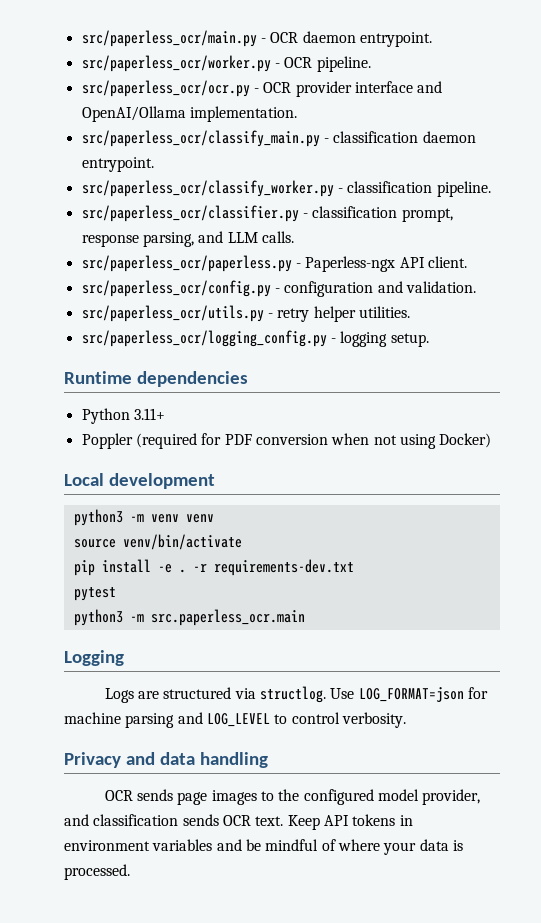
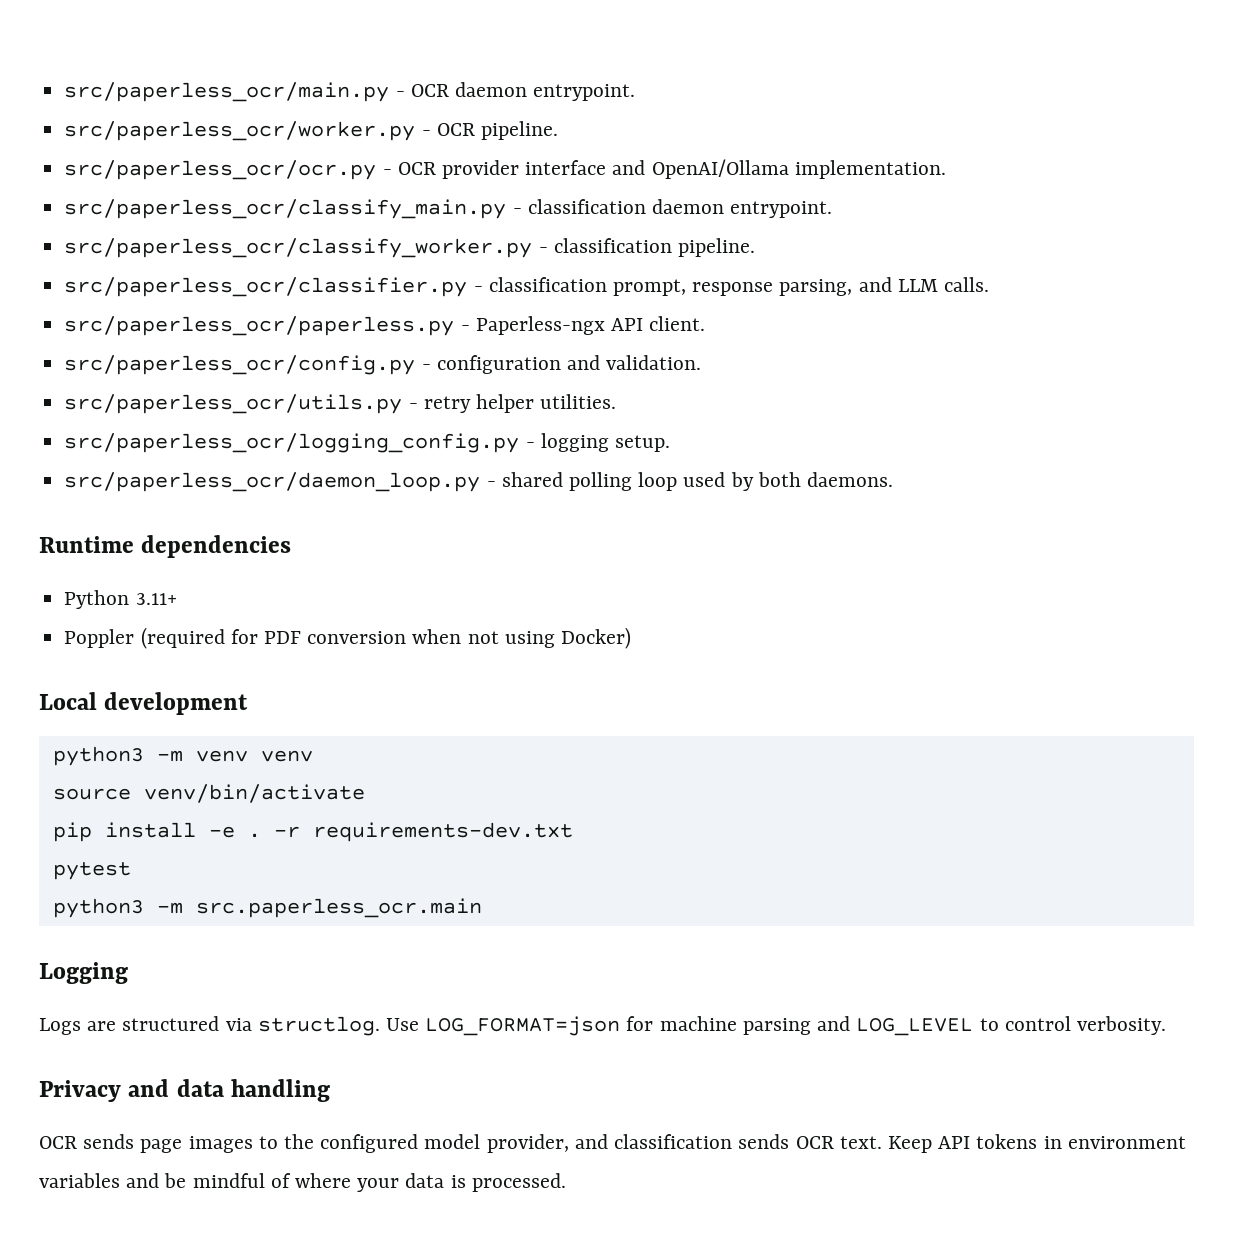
+ src/paperless_ocr/daemon_loop.py - shared polling loop used by both daemons.

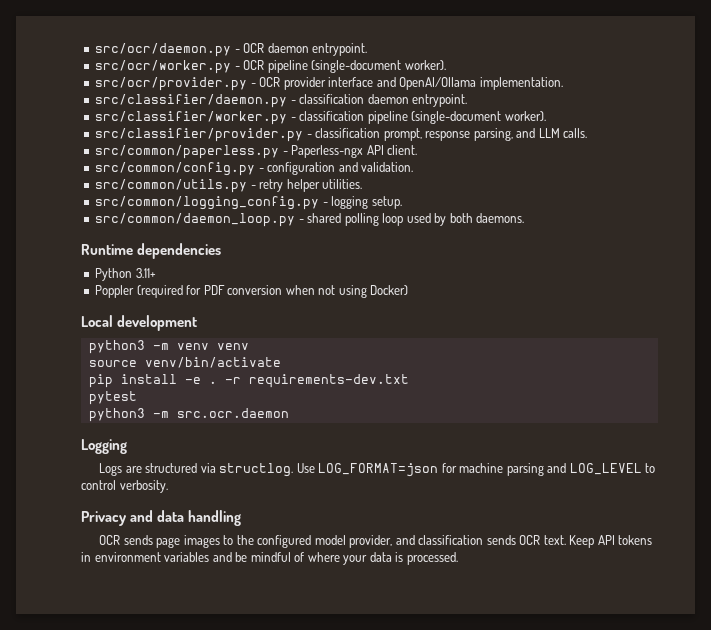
- src/paperless_ocr/main.py - OCR daemon entrypoint.
+ src/ocr/daemon.py - OCR daemon entrypoint.
- src/paperless_ocr/worker.py - OCR pipeline.
- src/paperless_ocr/ocr.py - OCR provider interface and OpenAI/Ollama implementation.
+ src/ocr/worker.py - OCR pipeline (single-document worker).
+ src/ocr/provider.py - OCR provider interface and OpenAI/Ollama implementation.
- src/paperless_ocr/classify_main.py - classification daemon entrypoint.
+ src/classifier/daemon.py - classification daemon entrypoint.
- src/paperless_ocr/classify_worker.py - classification pipeline.
- src/paperless_ocr/classifier.py - classification prompt, response parsing, and LLM calls.
+ src/classifier/worker.py - classification pipeline (single-document worker).
+ src/classifier/provider.py - classification prompt, response parsing, and LLM calls.
- src/paperless_ocr/paperless.py - Paperless-ngx API client.
+ src/common/paperless.py - Paperless-ngx API client.
- src/paperless_ocr/config.py - configuration and validation.
+ src/common/config.py - configuration and validation.
- src/paperless_ocr/utils.py - retry helper utilities.
+ src/common/utils.py - retry helper utilities.
- src/paperless_ocr/logging_config.py - logging setup.
+ src/common/logging_config.py - logging setup.
- src/paperless_ocr/daemon_loop.py - shared polling loop used by both daemons.
+ src/common/daemon_loop.py - shared polling loop used by both daemons.
- python3 -m src.paperless_ocr.main
+ python3 -m src.ocr.daemon

